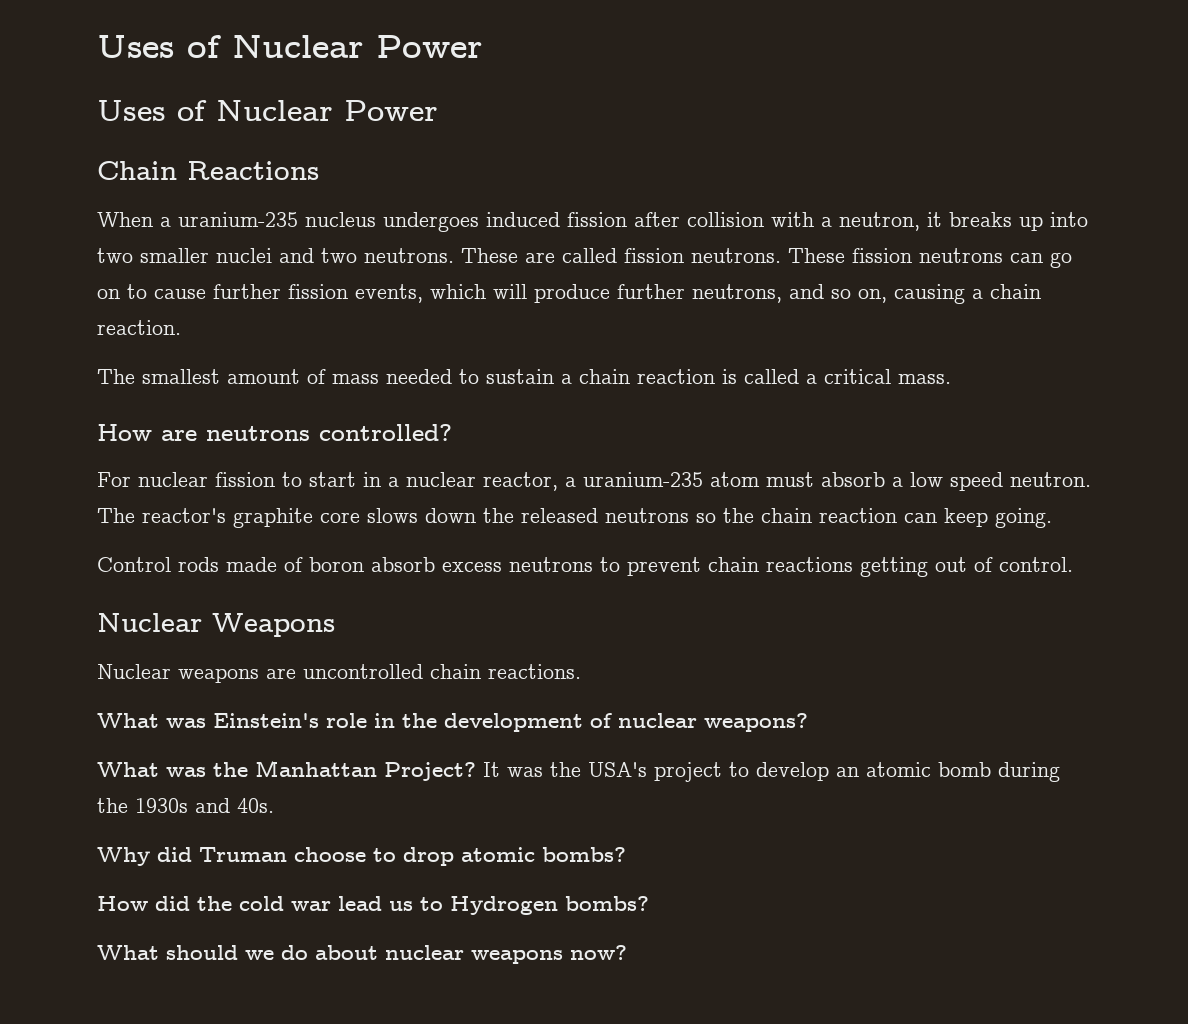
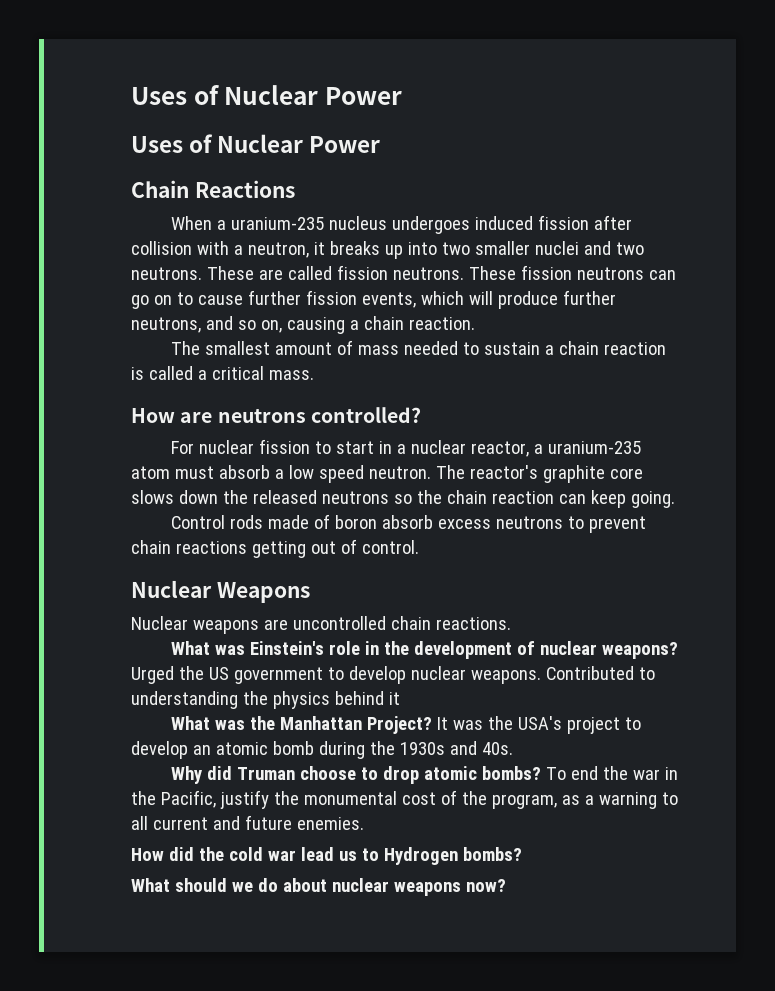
+ Urged the US government to develop nuclear weapons. Contributed to understanding the physics behind it
+ To end the war in the Pacific, justify the monumental cost of the program, as a warning to all current and future enemies.

